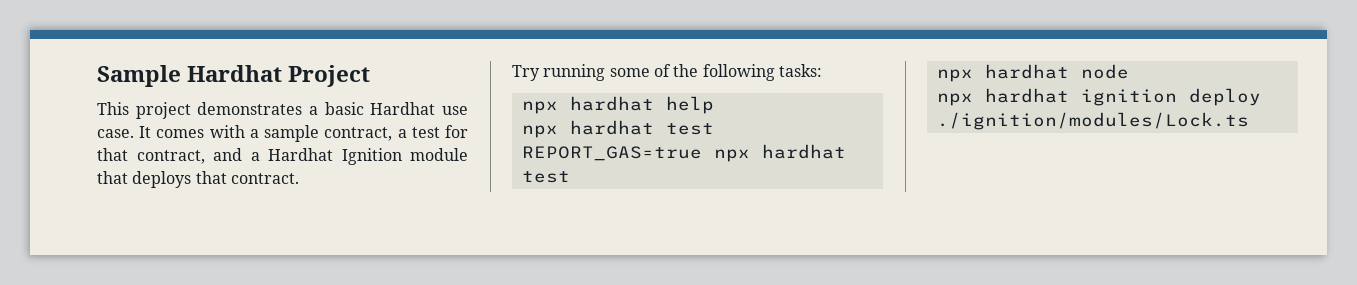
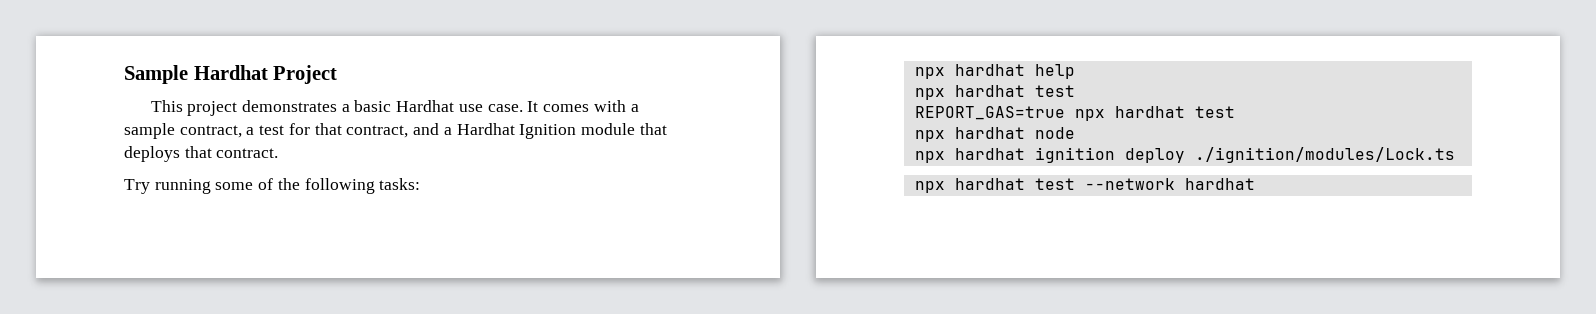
+ npx hardhat test --network hardhat

